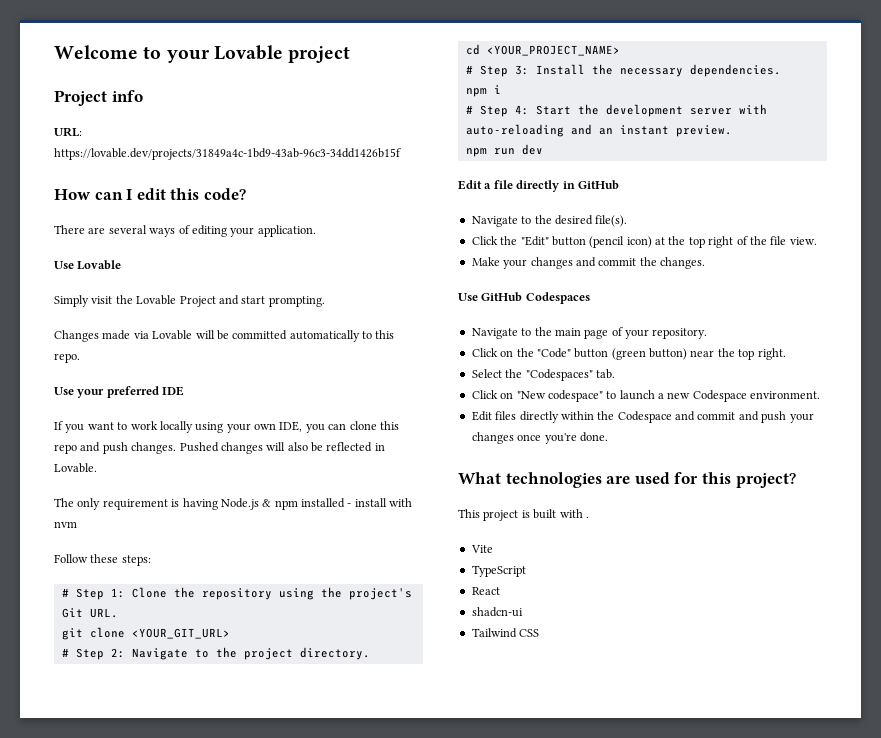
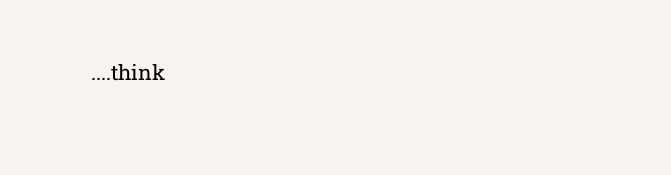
- Welcome to your Lovable project
- Project info
- URL: https://lovable.dev/projects/31849a4c-1bd9-43ab-96c3-34dd1426b15f
- How can I edit this code?
- There are several ways of editing your application.
- Use Lovable
- Simply visit the Lovable Project and start prompting.
- Changes made via Lovable will be committed automatically to this repo.
- Use your preferred IDE
- If you want to work locally using your own IDE, you can clone this repo and push changes. Pushed changes will also be reflected in Lovable.
- The only requirement is having Node.js & npm installed - install with nvm
- Follow these steps:
- # Step 1: Clone the repository using the project's Git URL.
- git clone <YOUR_GIT_URL>
- # Step 2: Navigate to the project directory.
- cd <YOUR_PROJECT_NAME>
- # Step 3: Install the necessary dependencies.
- npm i
- # Step 4: Start the development server with auto-reloading and an instant preview.
- npm run dev
- Edit a file directly in GitHub
- Navigate to the desired file(s).
- Click the "Edit" button (pencil icon) at the top right of the file view.
- Make your changes and commit the changes.
- Use GitHub Codespaces
- Navigate to the main page of your repository.
- Click on the "Code" button (green button) near the top right.
- Select the "Codespaces" tab.
- Click on "New codespace" to launch a new Codespace environment.
- Edit files directly within the Codespace and commit and push your changes once you're done.
- What technologies are used for this project?
- This project is built with .
- Vite
- TypeScript
- React
- shadcn-ui
- Tailwind CSS
+ ....think

